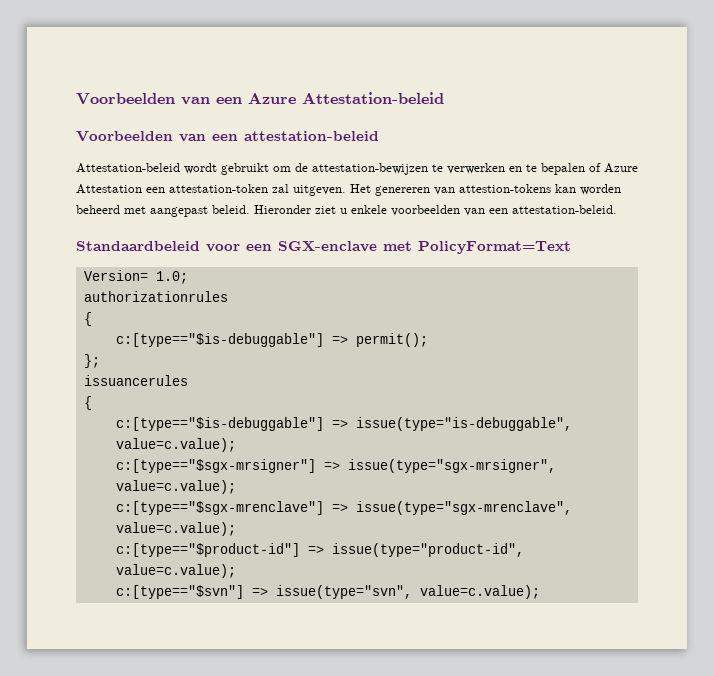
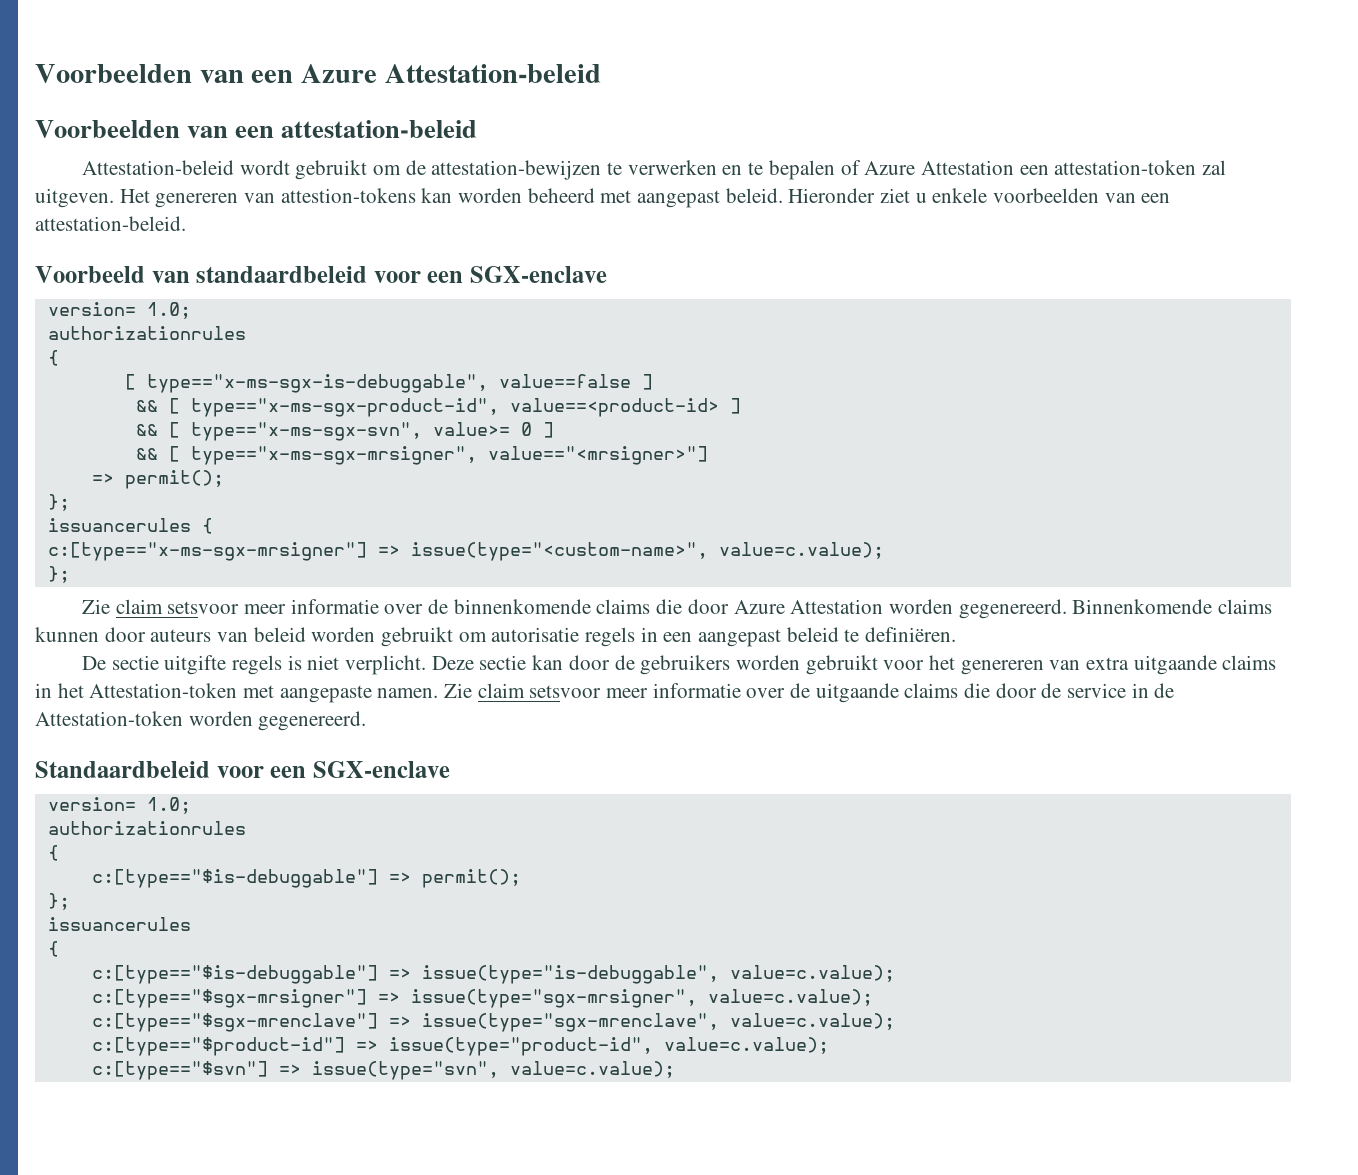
+ Voorbeeld van standaardbeleid voor een SGX-enclave
+ version= 1.0;
+ authorizationrules
+ {
+ [ type=="x-ms-sgx-is-debuggable", value==false ]
+ && [ type=="x-ms-sgx-product-id", value==<product-id> ]
+ && [ type=="x-ms-sgx-svn", value>= 0 ]
+ && [ type=="x-ms-sgx-mrsigner", value=="<mrsigner>"]
+ => permit();
+ };
+ issuancerules {
+ c:[type=="x-ms-sgx-mrsigner"] => issue(type="<custom-name>", value=c.value);
+ };
+ Zie claim setsvoor meer informatie over de binnenkomende claims die door Azure Attestation worden gegenereerd. Binnenkomende claims kunnen door auteurs van beleid worden gebruikt om autorisatie regels in een aangepast beleid te definiëren.
+ De sectie uitgifte regels is niet verplicht. Deze sectie kan door de gebruikers worden gebruikt voor het genereren van extra uitgaande claims in het Attestation-token met aangepaste namen. Zie claim setsvoor meer informatie over de uitgaande claims die door de service in de Attestation-token worden gegenereerd.
- Standaardbeleid voor een SGX-enclave met PolicyFormat=Text
- Version= 1.0;
+ Standaardbeleid voor een SGX-enclave
+ version= 1.0;

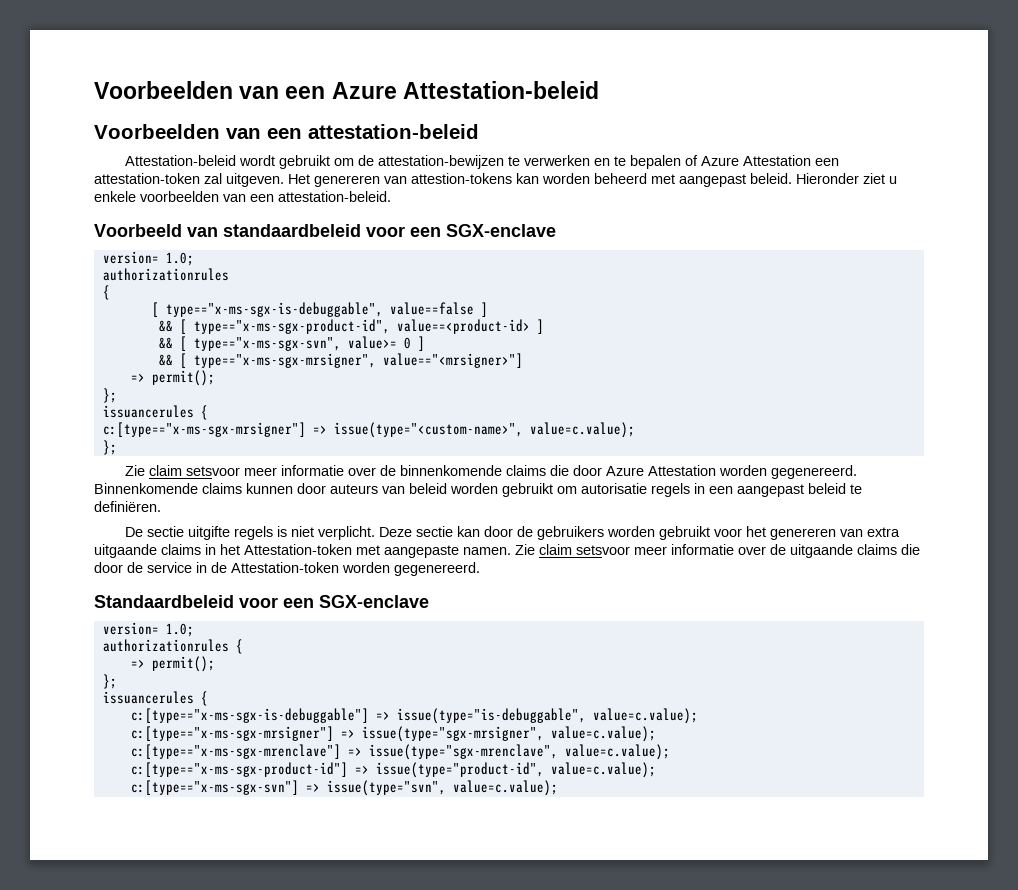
  Standaardbeleid voor een SGX-enclave
  version= 1.0;
- authorizationrules
- {
- c:[type=="$is-debuggable"] => permit();
+ authorizationrules {
+ => permit();
  };
- issuancerules
- {
- c:[type=="$is-debuggable"] => issue(type="is-debuggable", value=c.value);
+ issuancerules {
+ c:[type=="x-ms-sgx-is-debuggable"] => issue(type="is-debuggable", value=c.value);
- c:[type=="$sgx-mrsigner"] => issue(type="sgx-mrsigner", value=c.value);
+ c:[type=="x-ms-sgx-mrsigner"] => issue(type="sgx-mrsigner", value=c.value);
- c:[type=="$sgx-mrenclave"] => issue(type="sgx-mrenclave", value=c.value);
+ c:[type=="x-ms-sgx-mrenclave"] => issue(type="sgx-mrenclave", value=c.value);
- c:[type=="$product-id"] => issue(type="product-id", value=c.value);
+ c:[type=="x-ms-sgx-product-id"] => issue(type="product-id", value=c.value);
- c:[type=="$svn"] => issue(type="svn", value=c.value);
+ c:[type=="x-ms-sgx-svn"] => issue(type="svn", value=c.value);

